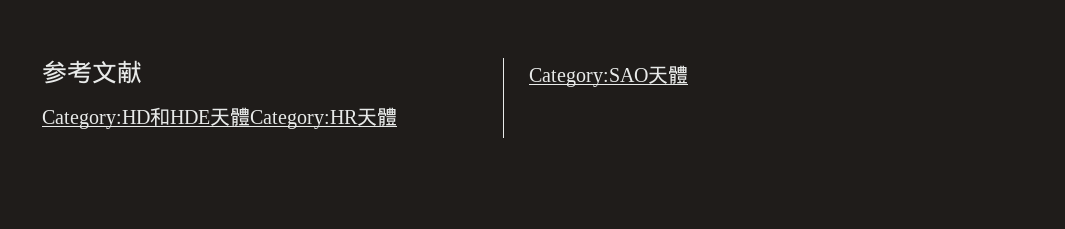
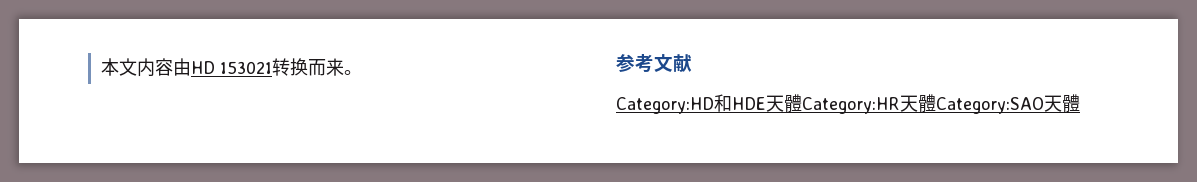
+ 本文内容由HD 153021转换而来。

